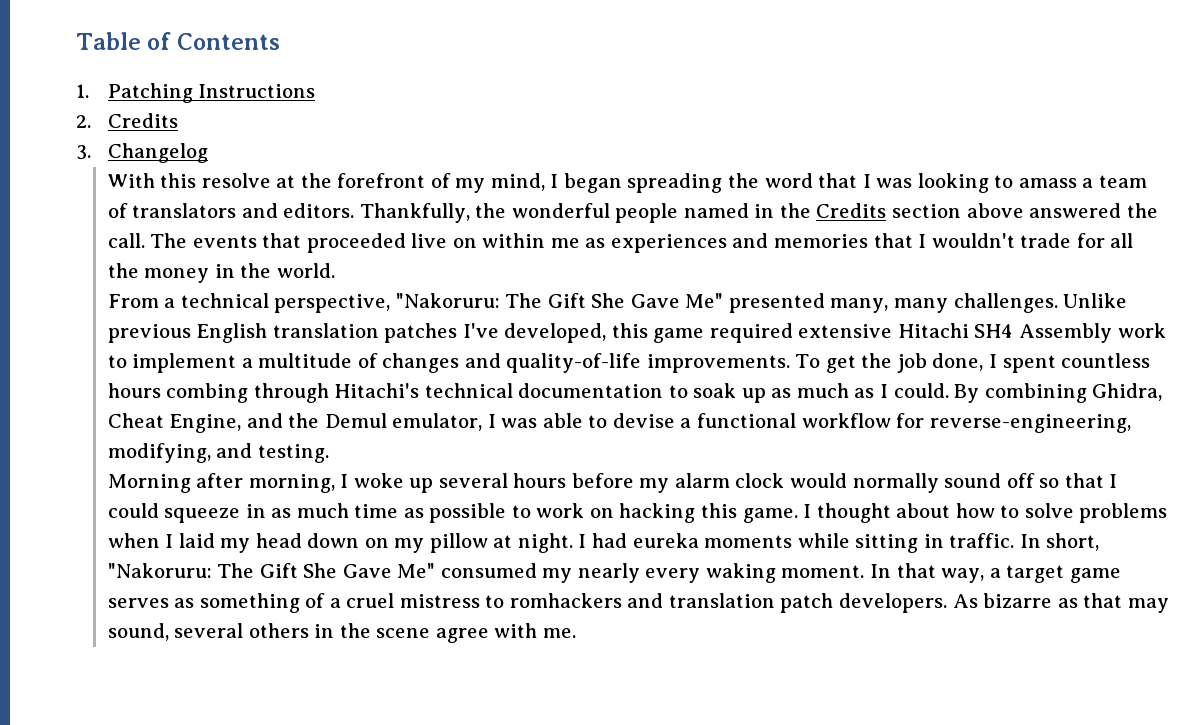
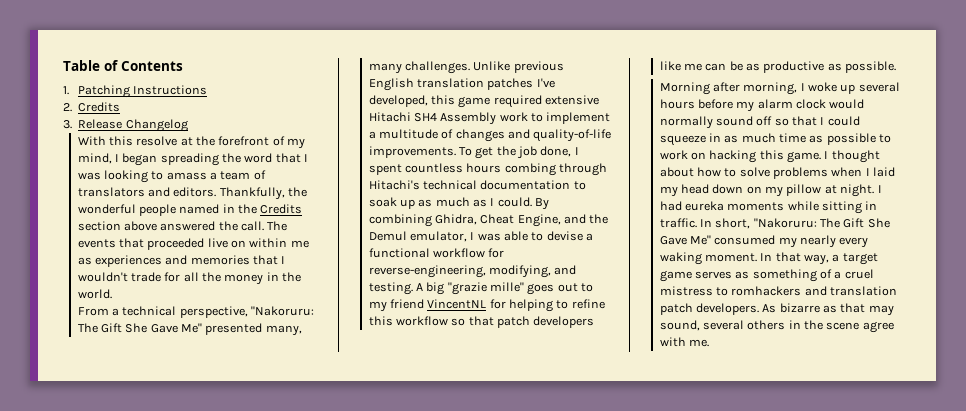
- 3. Changelog
+ 3. Release Changelog
+ A big "grazie mille" goes out to my friend VincentNL for helping to refine this workflow so that patch developers like me can be as productive as possible.

